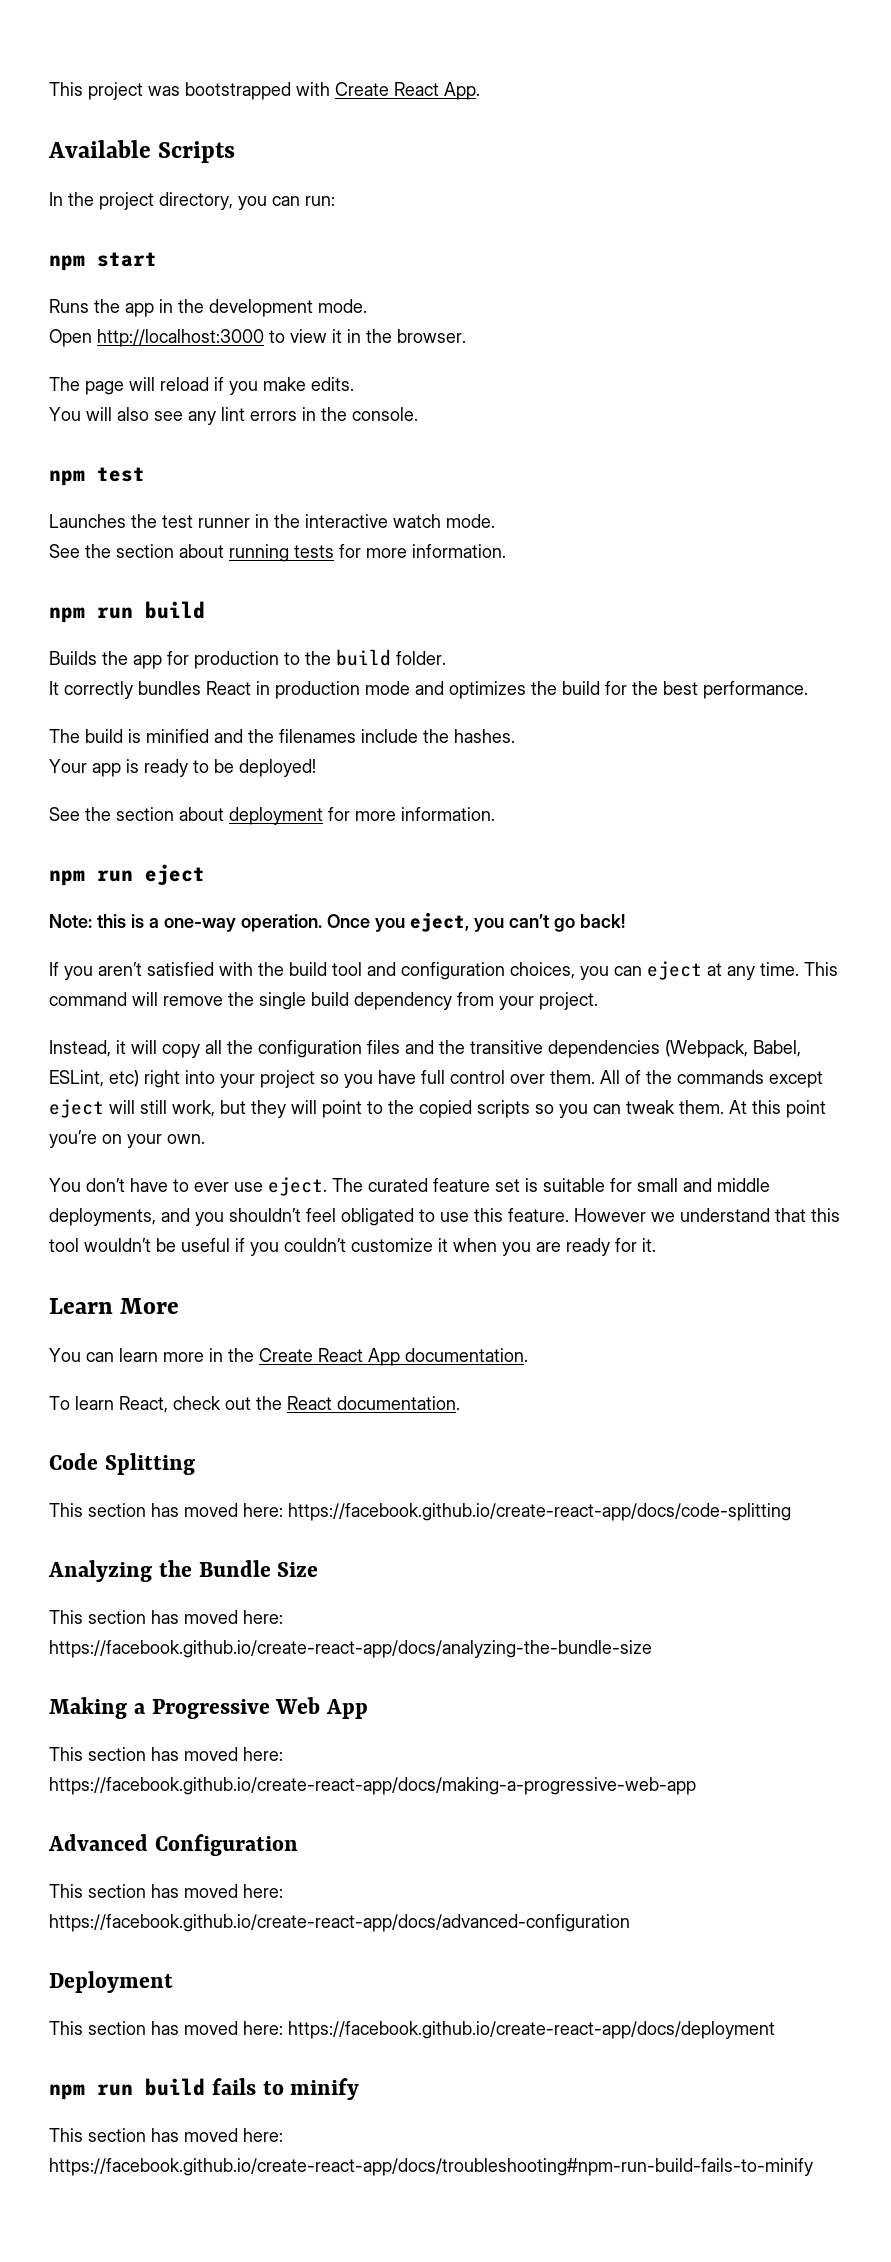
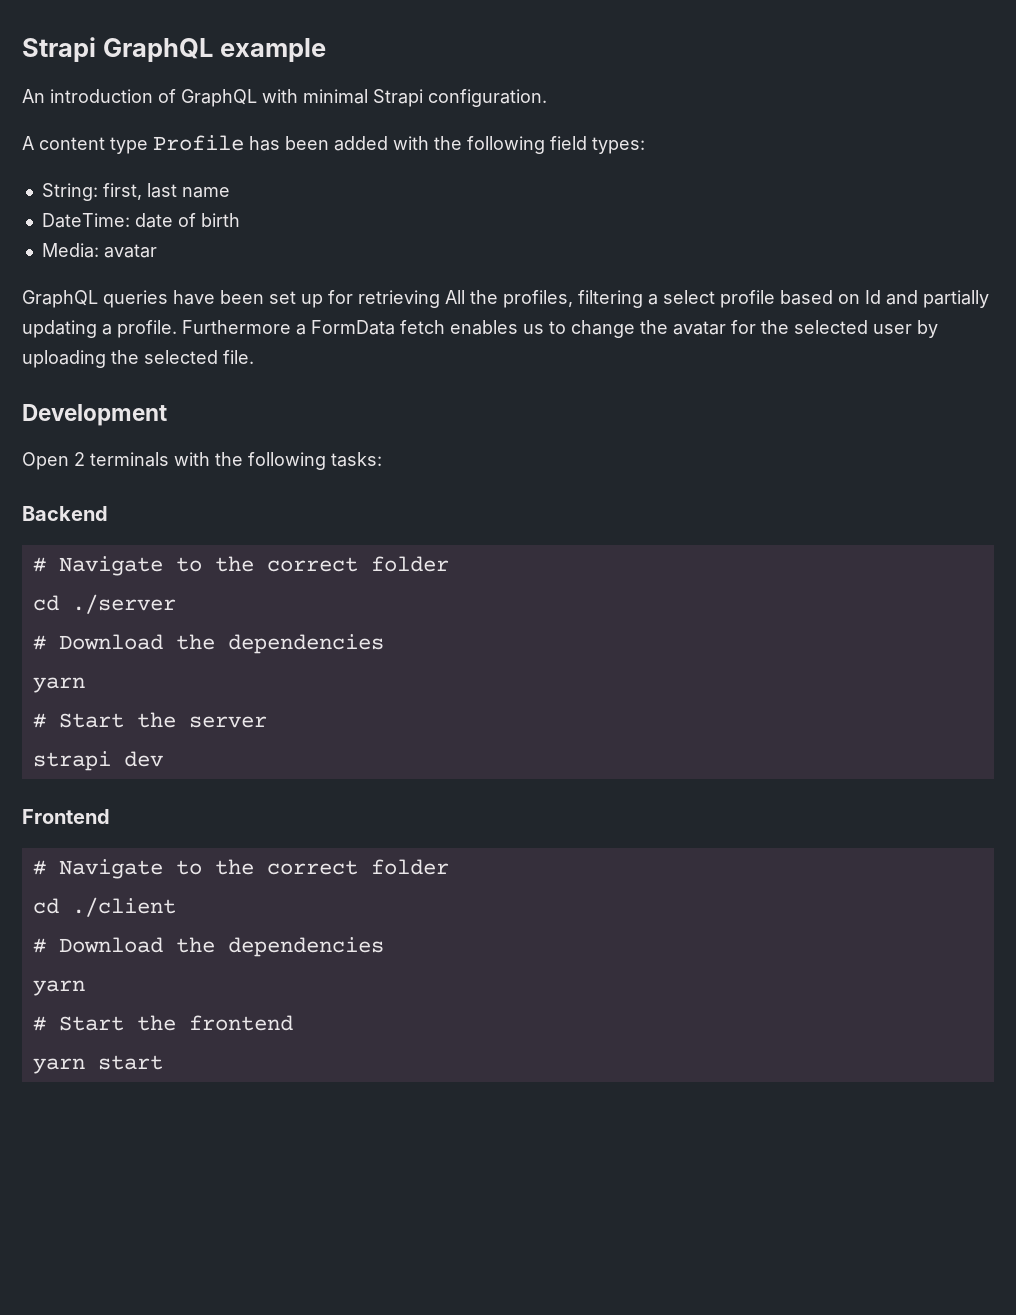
- This project was bootstrapped with Create React App.
- Available Scripts
- In the project directory, you can run:
- npm start
- Runs the app in the development mode.
- Open http://localhost:3000 to view it in the browser.
- The page will reload if you make edits.
- You will also see any lint errors in the console.
- npm test
- Launches the test runner in the interactive watch mode.
- See the section about running tests for more information.
- npm run build
- Builds the app for production to the build folder.
- It correctly bundles React in production mode and optimizes the build for the best performance.
- The build is minified and the filenames include the hashes.
- Your app is ready to be deployed!
- See the section about deployment for more information.
- npm run eject
- Note: this is a one-way operation. Once you eject, you can’t go back!
- If you aren’t satisfied with the build tool and configuration choices, you can eject at any time. This command will remove the single build dependency from your project.
- Instead, it will copy all the configuration files and the transitive dependencies (Webpack, Babel, ESLint, etc) right into your project so you have full control over them. All of the commands except eject will still work, but they will point to the copied scripts so you can tweak them. At this point you’re on your own.
- You don’t have to ever use eject. The curated feature set is suitable for small and middle deployments, and you shouldn’t feel obligated to use this feature. However we understand that this tool wouldn’t be useful if you couldn’t customize it when you are ready for it.
- Learn More
- You can learn more in the Create React App documentation.
- To learn React, check out the React documentation.
- Code Splitting
- This section has moved here: https://facebook.github.io/create-react-app/docs/code-splitting
- Analyzing the Bundle Size
- This section has moved here: https://facebook.github.io/create-react-app/docs/analyzing-the-bundle-size
- Making a Progressive Web App
- This section has moved here: https://facebook.github.io/create-react-app/docs/making-a-progressive-web-app
- Advanced Configuration
- This section has moved here: https://facebook.github.io/create-react-app/docs/advanced-configuration
- Deployment
- This section has moved here: https://facebook.github.io/create-react-app/docs/deployment
- npm run build fails to minify
- This section has moved here: https://facebook.github.io/create-react-app/docs/troubleshooting#npm-run-build-fails-to-minify
+ Strapi GraphQL example
+ An introduction of GraphQL with minimal Strapi configuration.
+ A content type Profile has been added with the following field types:
+ String: first, last name
+ DateTime: date of birth
+ Media: avatar
+ GraphQL queries have been set up for retrieving All the profiles, filtering a select profile based on Id and partially updating a profile. Furthermore a FormData fetch enables us to change the avatar for the selected user by uploading the selected file.
+ Development
+ Open 2 terminals with the following tasks:
+ Backend
+ # Navigate to the correct folder
+ cd ./server
+ # Download the dependencies
+ yarn
+ # Start the server
+ strapi dev
+ Frontend
+ # Navigate to the correct folder
+ cd ./client
+ # Download the dependencies
+ yarn
+ # Start the frontend
+ yarn start

